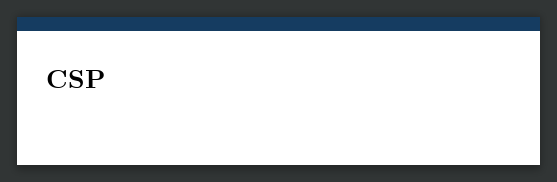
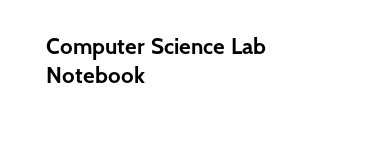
- CSP
+ Computer Science Lab Notebook

